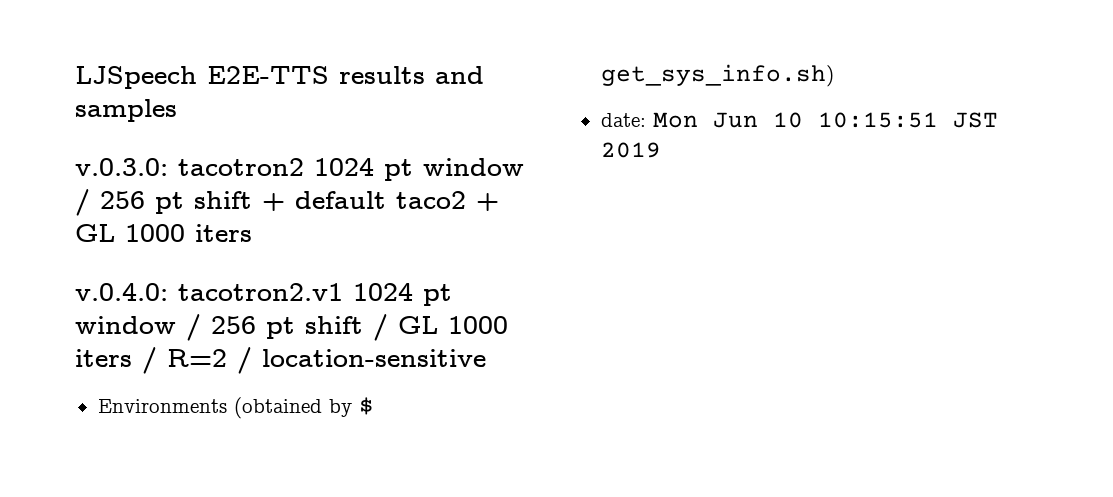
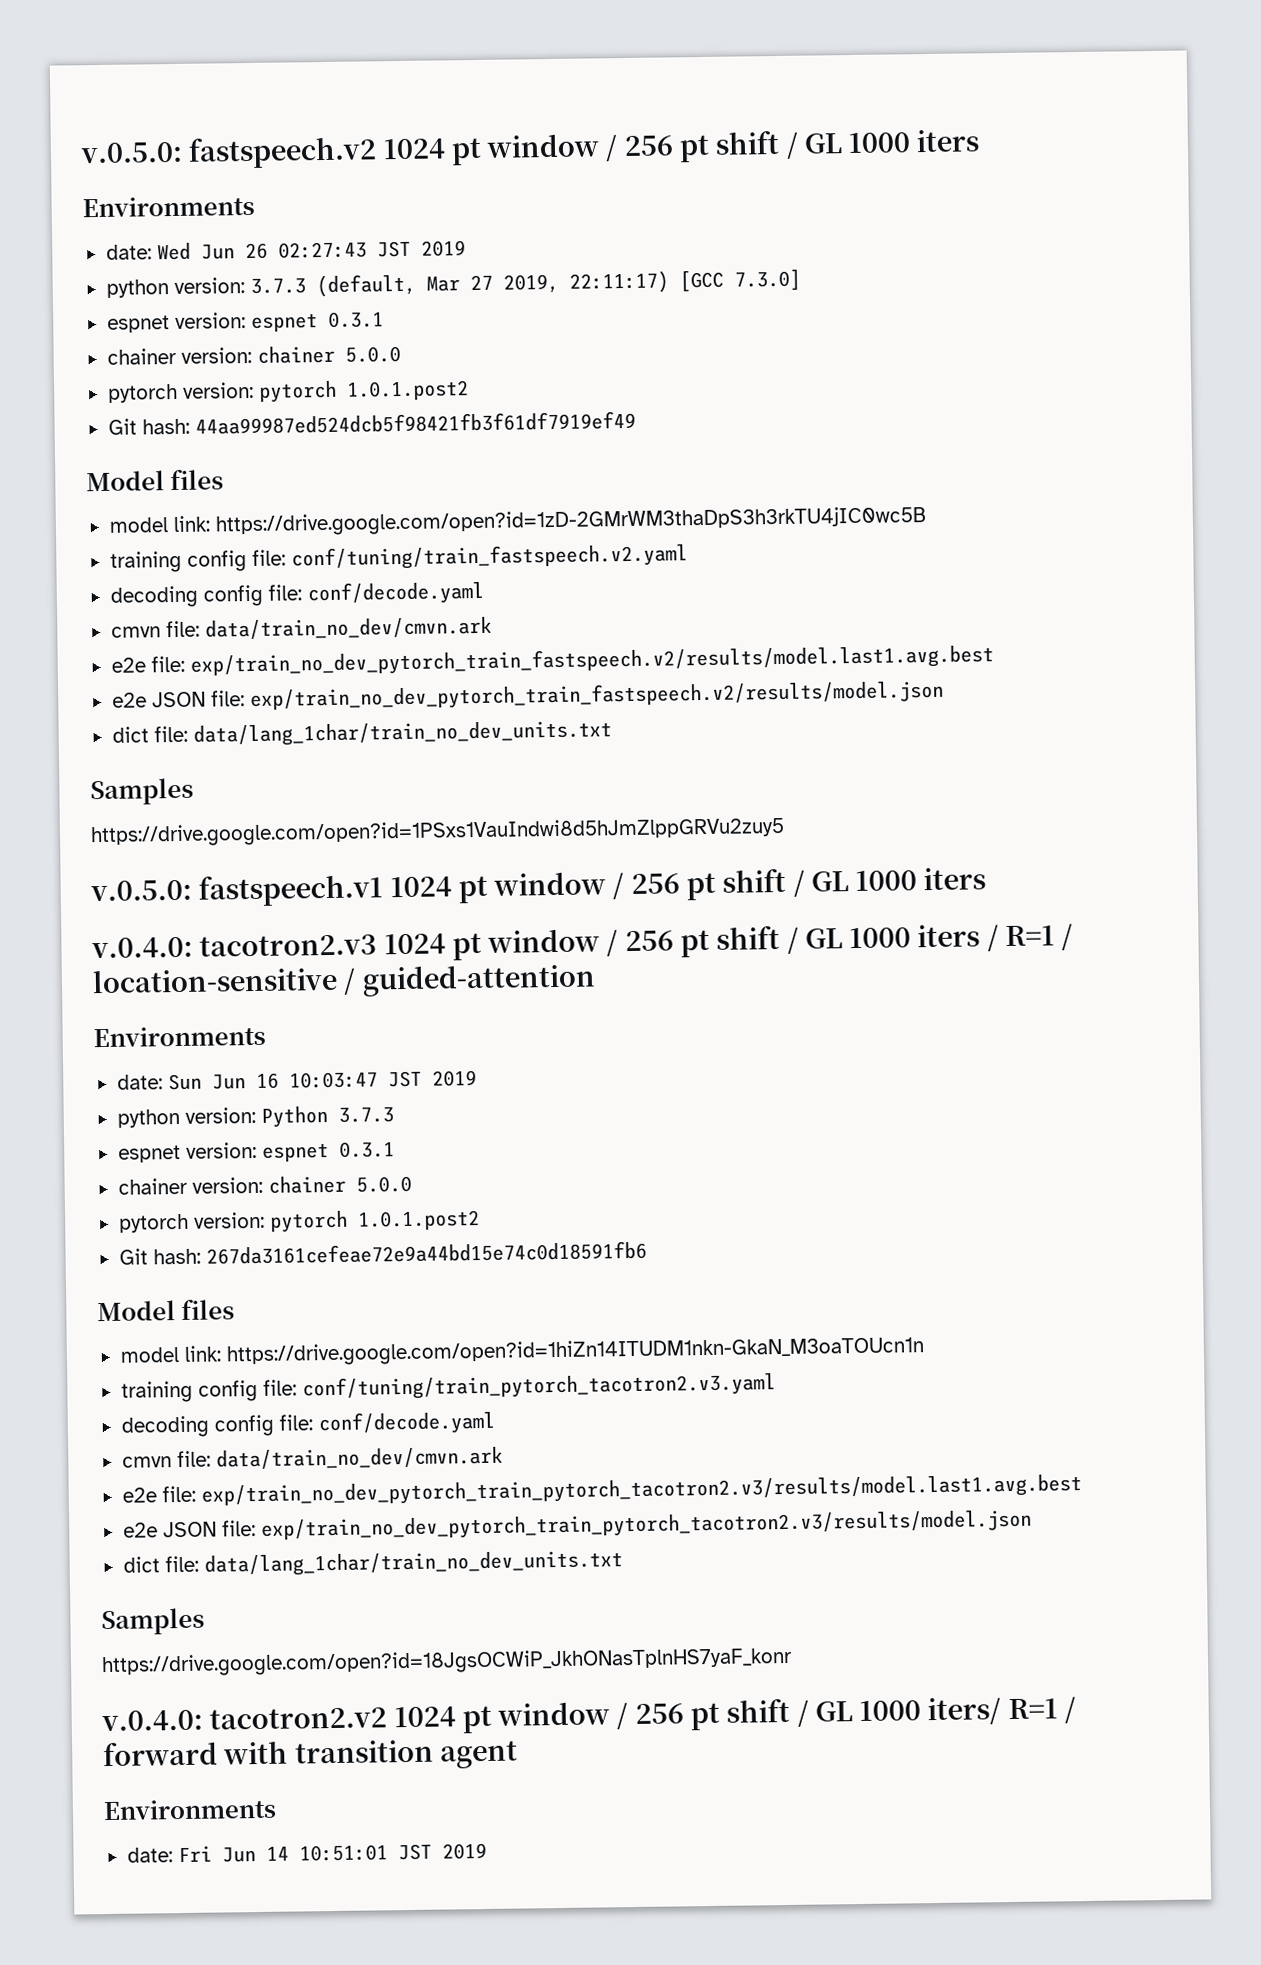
- LJSpeech E2E-TTS results and samples
- v.0.3.0: tacotron2 1024 pt window / 256 pt shift + default taco2 + GL 1000 iters
+ v.0.5.0: fastspeech.v2 1024 pt window / 256 pt shift / GL 1000 iters
+ Environments
+ date: Wed Jun 26 02:27:43 JST 2019
+ python version: 3.7.3 (default, Mar 27 2019, 22:11:17) [GCC 7.3.0]
+ espnet version: espnet 0.3.1
+ chainer version: chainer 5.0.0
+ pytorch version: pytorch 1.0.1.post2
+ Git hash: 44aa99987ed524dcb5f98421fb3f61df7919ef49
+ Model files
+ model link: https://drive.google.com/open?id=1zD-2GMrWM3thaDpS3h3rkTU4jIC0wc5B
+ training config file: conf/tuning/train_fastspeech.v2.yaml
+ decoding config file: conf/decode.yaml
+ cmvn file: data/train_no_dev/cmvn.ark
+ e2e file: exp/train_no_dev_pytorch_train_fastspeech.v2/results/model.last1.avg.best
+ e2e JSON file: exp/train_no_dev_pytorch_train_fastspeech.v2/results/model.json
+ dict file: data/lang_1char/train_no_dev_units.txt
+ Samples
+ https://drive.google.com/open?id=1PSxs1VauIndwi8d5hJmZlppGRVu2zuy5
+ v.0.5.0: fastspeech.v1 1024 pt window / 256 pt shift / GL 1000 iters
- v.0.4.0: tacotron2.v1 1024 pt window / 256 pt shift / GL 1000 iters / R=2 / location-sensitive
- Environments (obtained by $ get_sys_info.sh)
- date: Mon Jun 10 10:15:51 JST 2019
+ v.0.4.0: tacotron2.v3 1024 pt window / 256 pt shift / GL 1000 iters / R=1 / location-sensitive / guided-attention
+ Environments
+ date: Sun Jun 16 10:03:47 JST 2019
+ python version: Python 3.7.3
+ espnet version: espnet 0.3.1
+ chainer version: chainer 5.0.0
+ pytorch version: pytorch 1.0.1.post2
+ Git hash: 267da3161cefeae72e9a44bd15e74c0d18591fb6
+ Model files
+ model link: https://drive.google.com/open?id=1hiZn14ITUDM1nkn-GkaN_M3oaTOUcn1n
+ training config file: conf/tuning/train_pytorch_tacotron2.v3.yaml
+ decoding config file: conf/decode.yaml
+ cmvn file: data/train_no_dev/cmvn.ark
+ e2e file: exp/train_no_dev_pytorch_train_pytorch_tacotron2.v3/results/model.last1.avg.best
+ e2e JSON file: exp/train_no_dev_pytorch_train_pytorch_tacotron2.v3/results/model.json
+ dict file: data/lang_1char/train_no_dev_units.txt
+ Samples
+ https://drive.google.com/open?id=18JgsOCWiP_JkhONasTplnHS7yaF_konr
+ v.0.4.0: tacotron2.v2 1024 pt window / 256 pt shift / GL 1000 iters/ R=1 / forward with transition agent
+ Environments
+ date: Fri Jun 14 10:51:01 JST 2019

